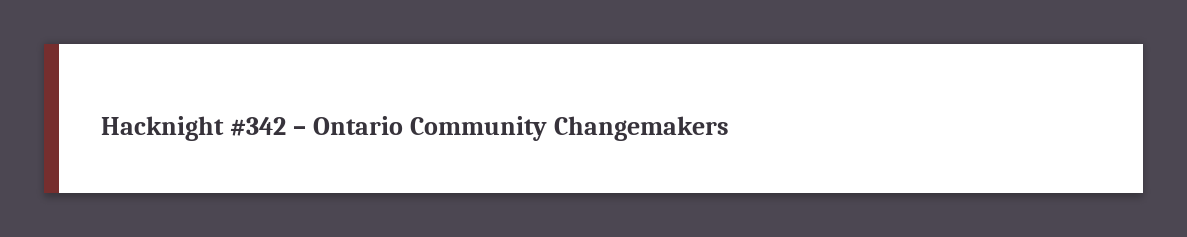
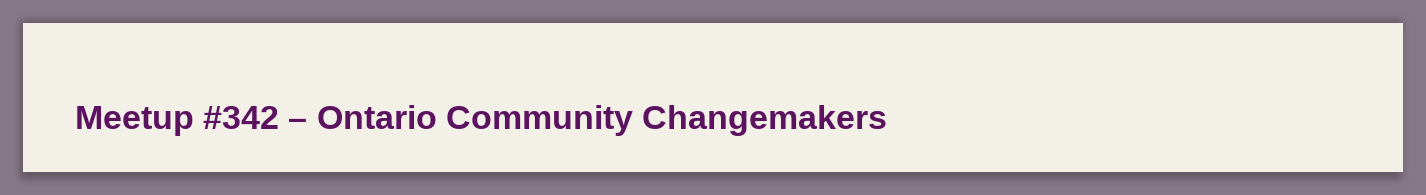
- Hacknight #342 – Ontario Community Changemakers
+ Meetup #342 – Ontario Community Changemakers

